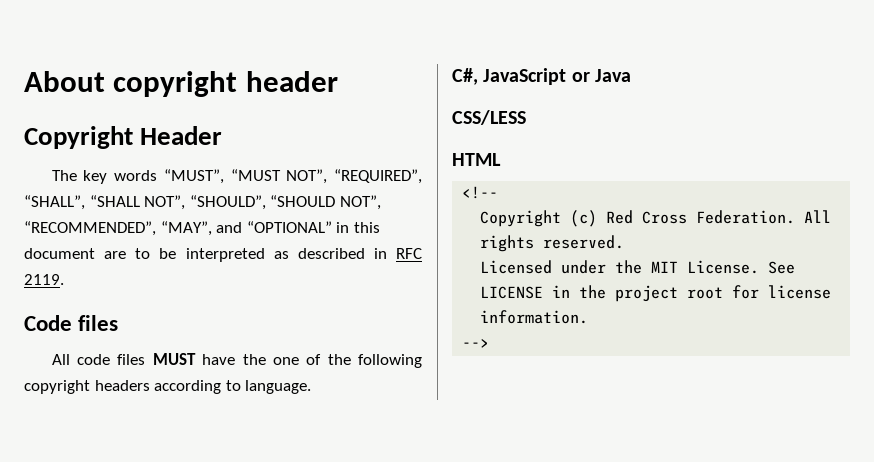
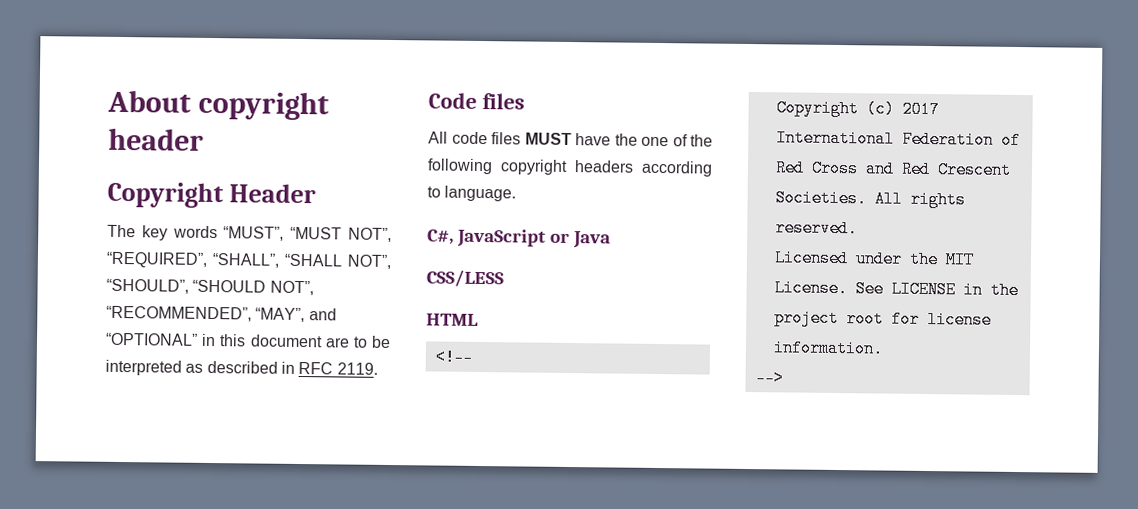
- Copyright (c) Red Cross Federation.
+ Copyright (c) 2017 International Federation of Red Cross and Red Crescent Societies.

